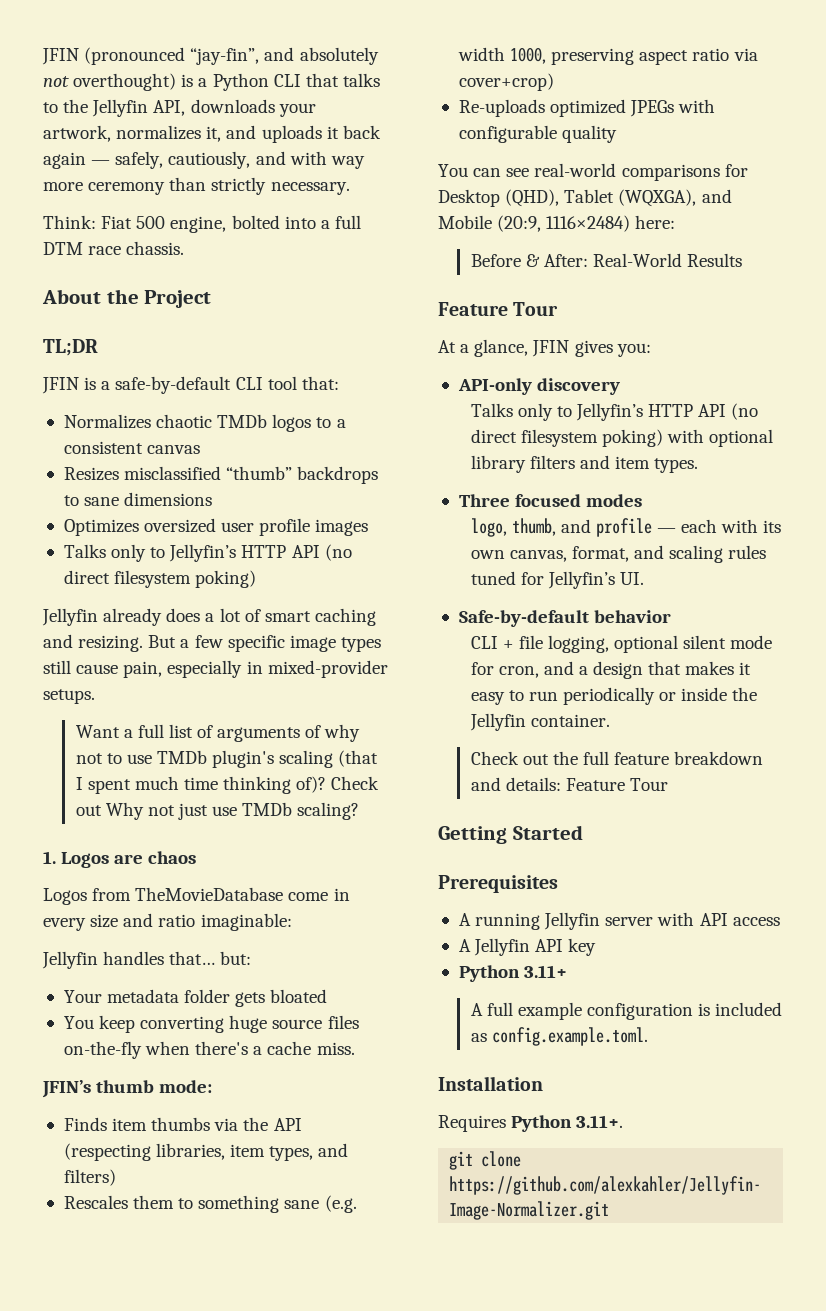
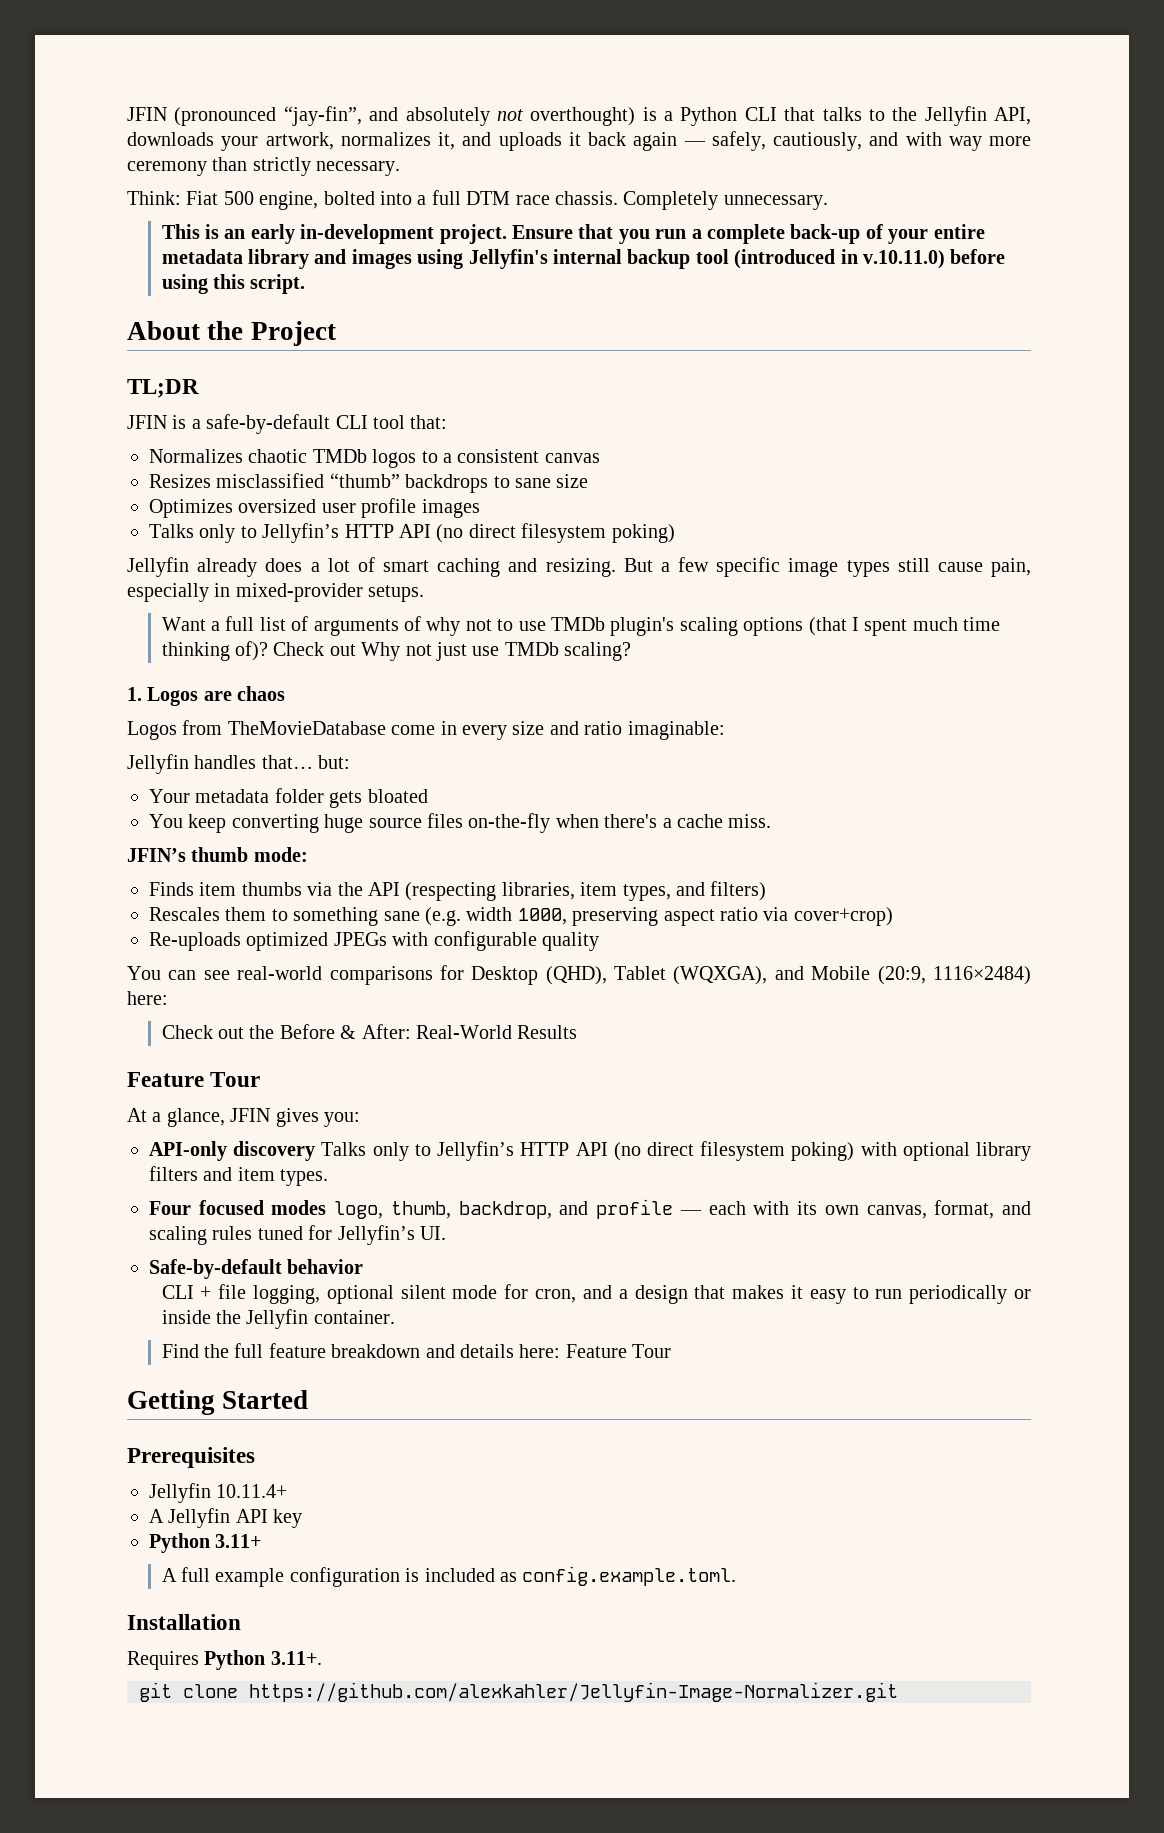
+ Completely unnecessary.
+ This is an early in-development project. Ensure that you run a complete back-up of your entire metadata library and images using Jellyfin's internal backup tool (introduced in v.10.11.0) before using this script.
- Resizes misclassified “thumb” backdrops to sane dimensions
+ Resizes misclassified “thumb” backdrops to sane size
- Want a full list of arguments of why not to use TMDb plugin's scaling (that I spent much time thinking of)?
+ Want a full list of arguments of why not to use TMDb plugin's scaling options (that I spent much time thinking of)?
- Before & After: Real-World Results
+ Check out the Before & After: Real-World Results
- API-only discovery
- Talks only to Jellyfin’s HTTP API (no direct filesystem poking) with optional library filters and item types.
+ API-only discovery Talks only to Jellyfin’s HTTP API (no direct filesystem poking) with optional library filters and item types.
- Three focused modes
- logo, thumb, and profile — each with its own canvas, format, and scaling rules tuned for Jellyfin’s UI.
+ Four focused modes logo, thumb, backdrop, and profile — each with its own canvas, format, and scaling rules tuned for Jellyfin’s UI.
- Check out the full feature breakdown and details: Feature Tour
+ Find the full feature breakdown and details here: Feature Tour
- A running Jellyfin server with API access
+ Jellyfin 10.11.4+

